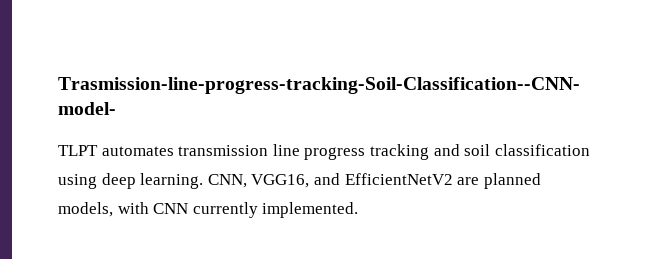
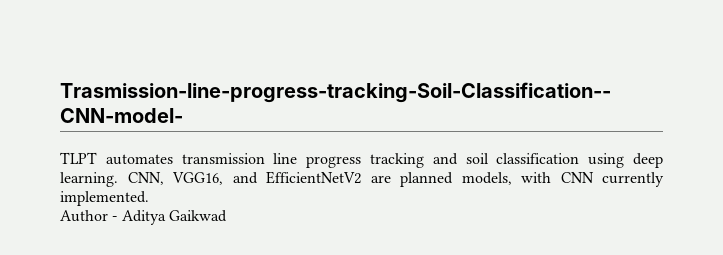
+ Author - Aditya Gaikwad

